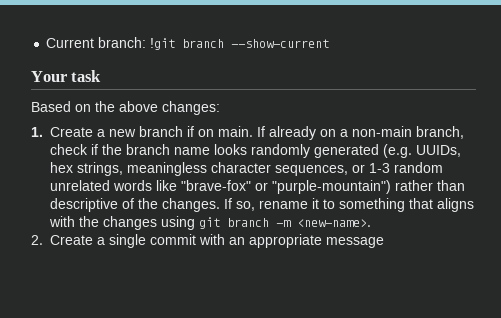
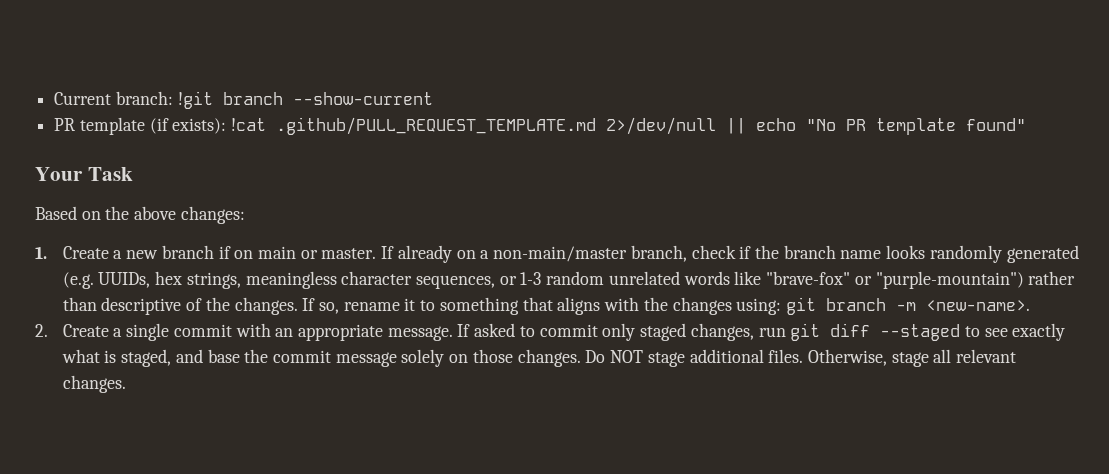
+ PR template (if exists): !cat .github/PULL_REQUEST_TEMPLATE.md 2>/dev/null || echo "No PR template found"
- Your task
+ Your Task
- 1. Create a new branch if on main.
+ 1. Create a new branch if on main or master.
- If already on a non-main branch, check if the branch name looks randomly generated (e.g. UUIDs, hex strings, meaningless character sequences, or 1-3 random unrelated words like "brave-fox" or "purple-mountain") rather than descriptive of the changes.
+ If already on a non-main/master branch, check if the branch name looks randomly generated (e.g. UUIDs, hex strings, meaningless character sequences, or 1-3 random unrelated words like "brave-fox" or "purple-mountain") rather than descriptive of the changes.
- If so, rename it to something that aligns with the changes using git branch -m <new-name>.
+ If so, rename it to something that aligns with the changes using: git branch -m <new-name>.
- 2. Create a single commit with an appropriate message
+ 2. Create a single commit with an appropriate message. If asked to commit only staged changes, run git diff --staged to see exactly what is staged, and base the commit message solely on those changes. Do NOT stage additional files. Otherwise, stage all relevant changes.

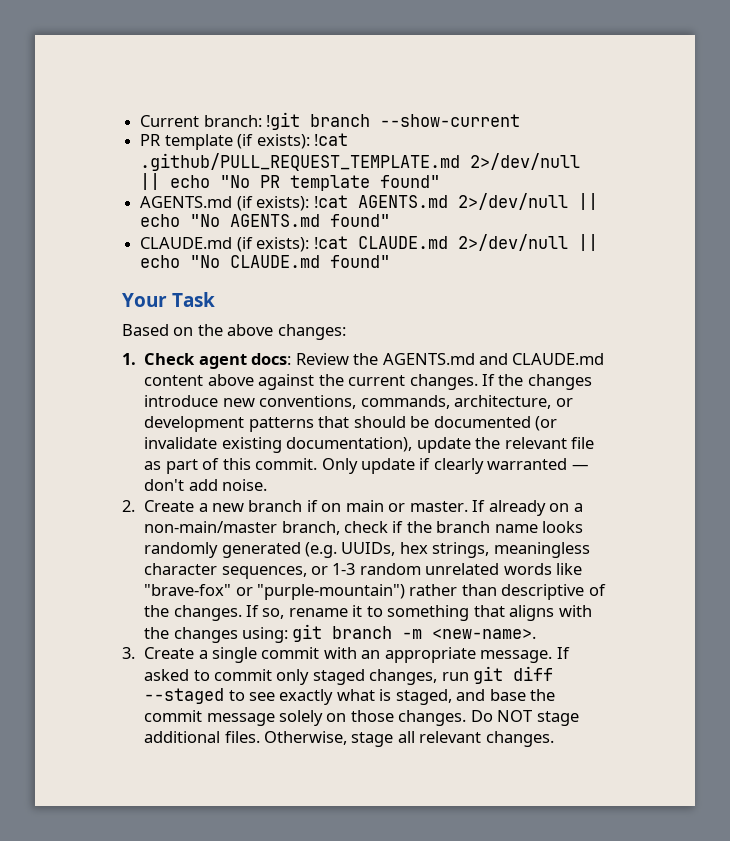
+ AGENTS.md (if exists): !cat AGENTS.md 2>/dev/null || echo "No AGENTS.md found"
+ CLAUDE.md (if exists): !cat CLAUDE.md 2>/dev/null || echo "No CLAUDE.md found"
- 1. Create a new branch if on main or master.
+ 1. Check agent docs: Review the AGENTS.md and CLAUDE.md content above against the current changes. If the changes introduce new conventions, commands, architecture, or development patterns that should be documented (or invalidate existing documentation), update the relevant file as part of this commit. Only update if clearly warranted — don't add noise.
+ 2. Create a new branch if on main or master.
- 2. Create a single commit with an appropriate message.
+ 3. Create a single commit with an appropriate message.

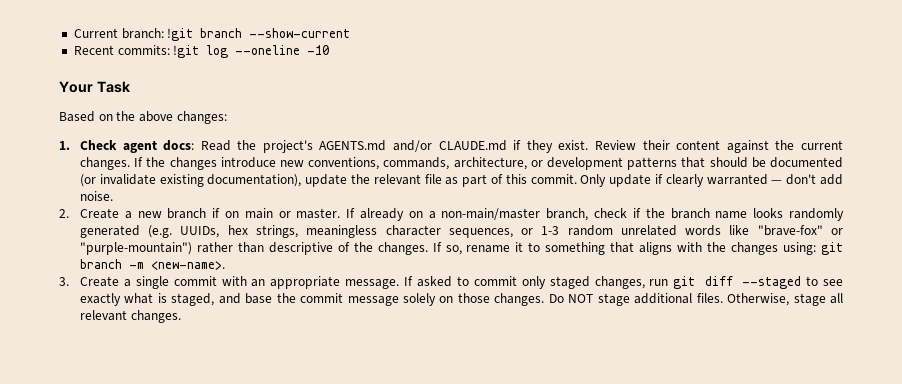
- PR template (if exists): !cat .github/PULL_REQUEST_TEMPLATE.md 2>/dev/null || echo "No PR template found"
- AGENTS.md (if exists): !cat AGENTS.md 2>/dev/null || echo "No AGENTS.md found"
- CLAUDE.md (if exists): !cat CLAUDE.md 2>/dev/null || echo "No CLAUDE.md found"
+ Recent commits: !git log --oneline -10
- 1. Check agent docs: Review the AGENTS.md and CLAUDE.md content above against the current changes.
+ 1. Check agent docs: Read the project's AGENTS.md and/or CLAUDE.md if they exist. Review their content against the current changes.

